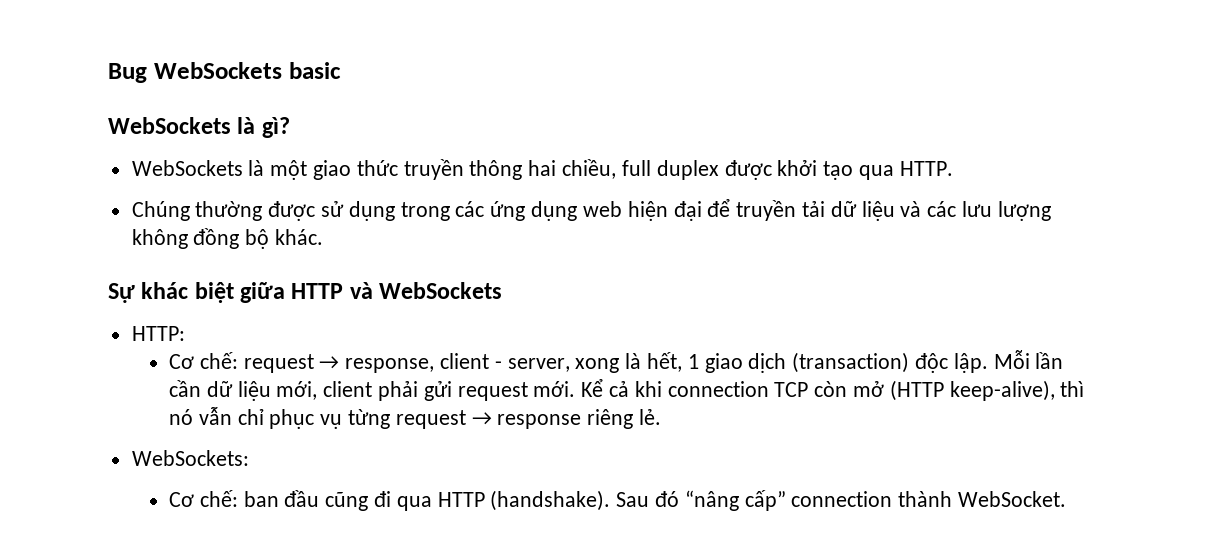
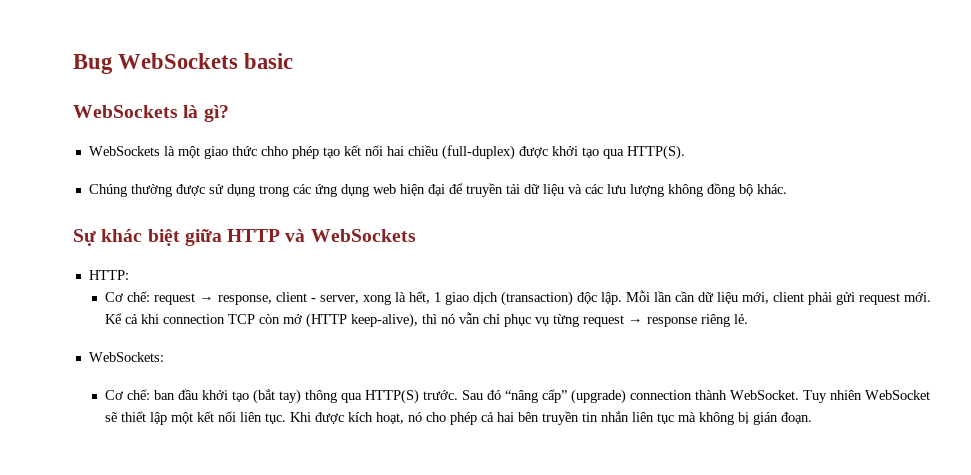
- WebSockets là một giao thức truyền thông hai chiều, full duplex được khởi tạo qua HTTP.
+ WebSockets là một giao thức chho phép tạo kết nối hai chiều (full-duplex) được khởi tạo qua HTTP(S).
- Cơ chế: ban đầu cũng đi qua HTTP (handshake).
+ Cơ chế: ban đầu khởi tạo (bắt tay) thông qua HTTP(S) trước.
- Sau đó “nâng cấp” connection thành WebSocket.
+ Sau đó “nâng cấp” (upgrade) connection thành WebSocket.
+ Tuy nhiên WebSocket sẽ thiết lập một kết nối liên tục. Khi được kích hoạt, nó cho phép cả hai bên truyền tin nhắn liên tục mà không bị gián đoạn.

